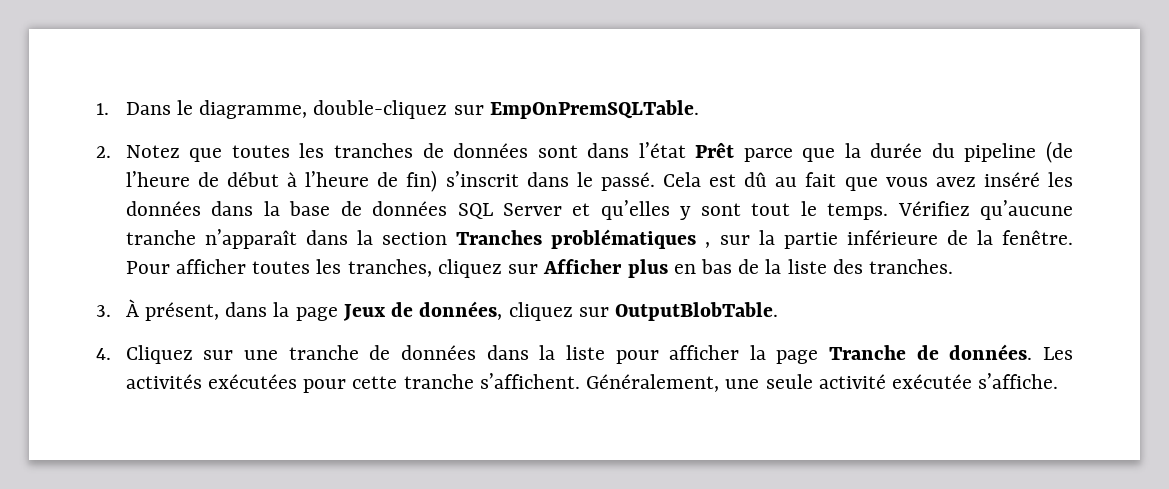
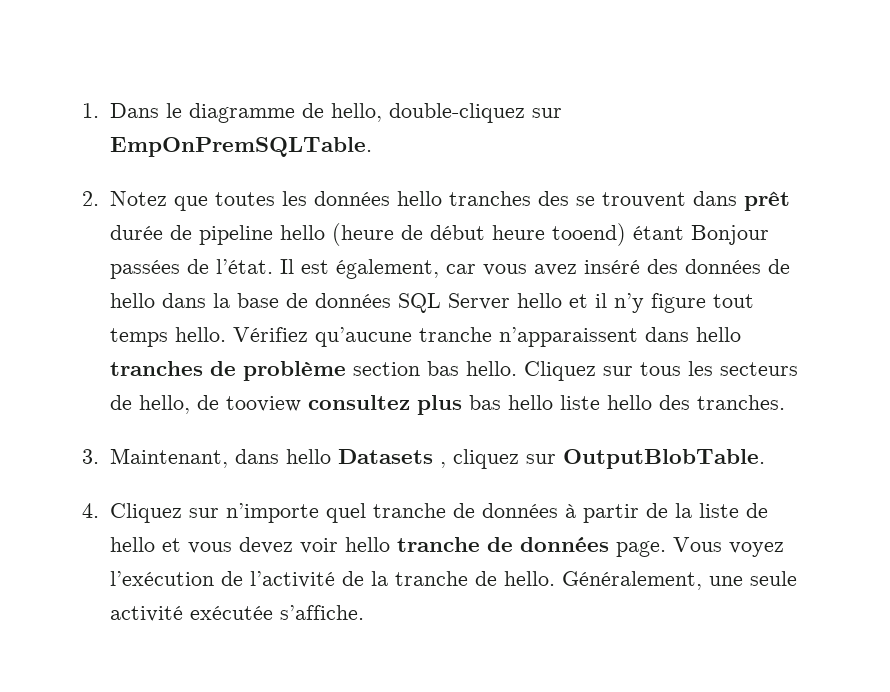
- 1. Dans le diagramme, double-cliquez sur EmpOnPremSQLTable.
+ 1. Dans le diagramme de hello, double-cliquez sur EmpOnPremSQLTable.
- 2. Notez que toutes les tranches de données sont dans l’état Prêt parce que la durée du pipeline (de l’heure de début à l’heure de fin) s’inscrit dans le passé. Cela est dû au fait que vous avez inséré les données dans la base de données SQL Server et qu’elles y sont tout le temps. Vérifiez qu’aucune tranche n’apparaît dans la section Tranches problématiques , sur la partie inférieure de la fenêtre. Pour afficher toutes les tranches, cliquez sur Afficher plus en bas de la liste des tranches.
- 3. À présent, dans la page Jeux de données, cliquez sur OutputBlobTable.
+ 2. Notez que toutes les données hello tranches des se trouvent dans prêt durée de pipeline hello (heure de début heure tooend) étant Bonjour passées de l’état. Il est également, car vous avez inséré des données de hello dans la base de données SQL Server hello et il n’y figure tout temps hello. Vérifiez qu’aucune tranche n’apparaissent dans hello tranches de problème section bas hello. Cliquez sur tous les secteurs de hello, de tooview consultez plus bas hello liste hello des tranches.
+ 3. Maintenant, dans hello Datasets , cliquez sur OutputBlobTable.
- 4. Cliquez sur une tranche de données dans la liste pour afficher la page Tranche de données. Les activités exécutées pour cette tranche s’affichent.
+ 4. Cliquez sur n’importe quel tranche de données à partir de la liste de hello et vous devez voir hello tranche de données page. Vous voyez l’exécution de l’activité de la tranche de hello.

